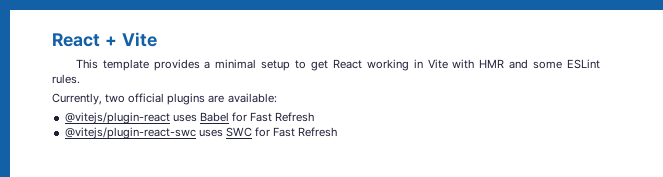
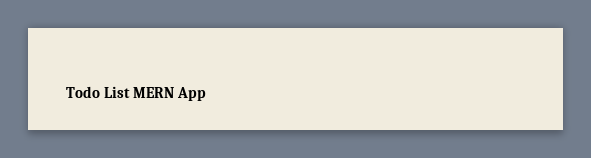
- React + Vite
- This template provides a minimal setup to get React working in Vite with HMR and some ESLint rules.
- Currently, two official plugins are available:
- @vitejs/plugin-react uses Babel for Fast Refresh
- @vitejs/plugin-react-swc uses SWC for Fast Refresh
+ Todo List MERN App

